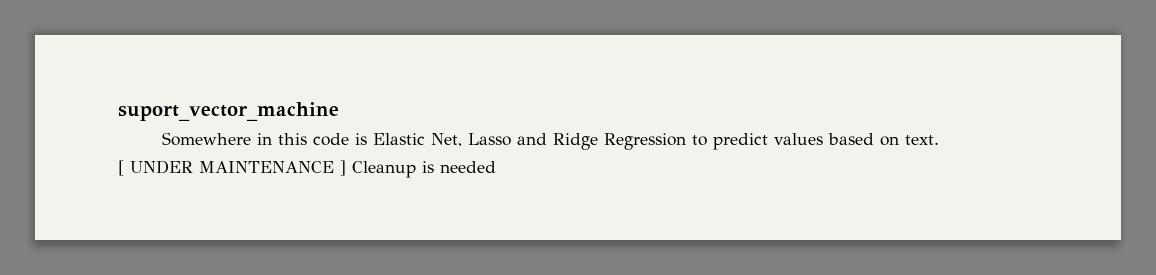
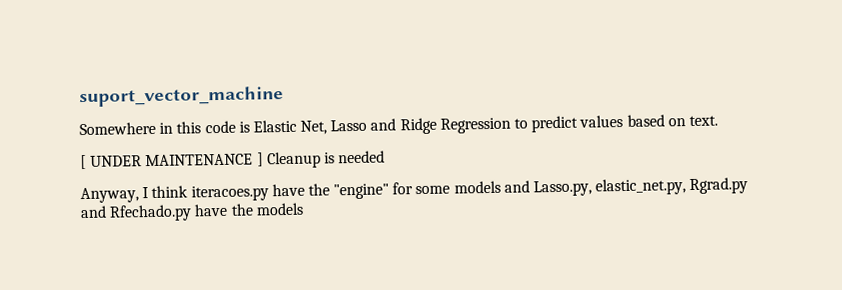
+ Anyway, I think iteracoes.py have the "engine" for some models and Lasso.py, elastic_net.py, Rgrad.py and Rfechado.py have the models

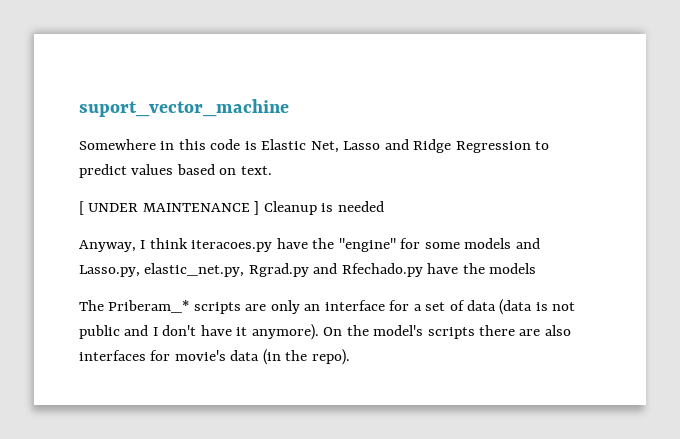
+ The Priberam_* scripts are only an interface for a set of data (data is not public and I don't have it anymore). On the model's scripts there are also interfaces for movie's data (in the repo).

